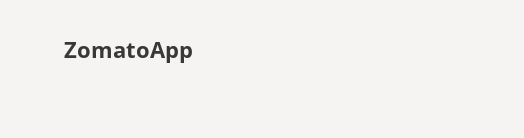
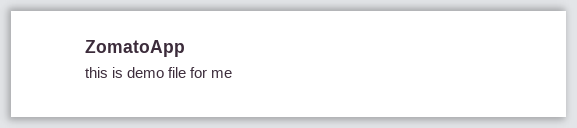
+ this is demo file for me

